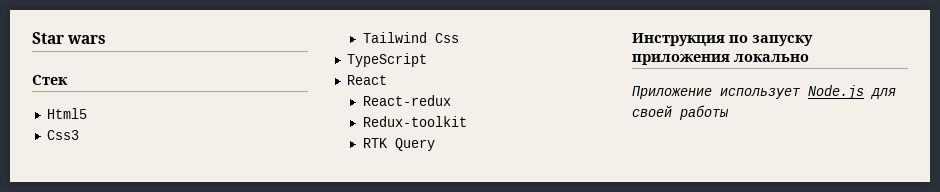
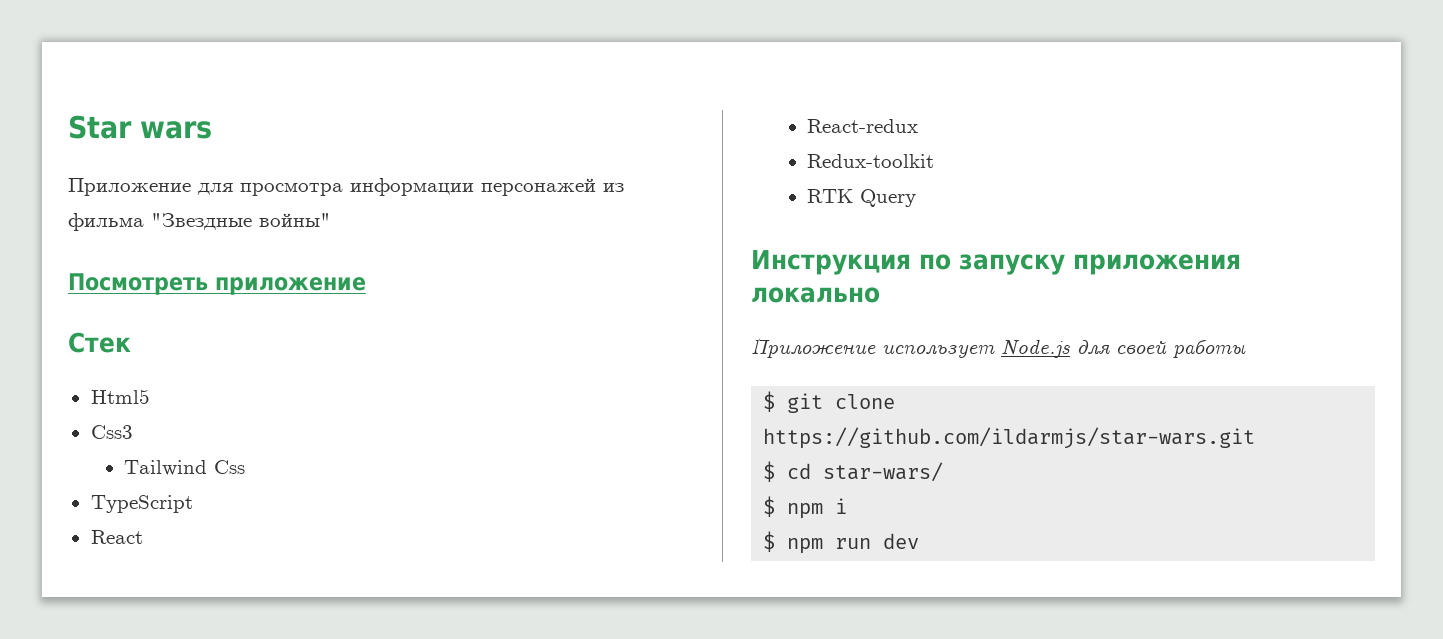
+ Приложение для просмотра информации персонажей из фильма "Звездные войны"
+ Посмотреть приложение
+ $ git clone https://github.com/ildarmjs/star-wars.git
+ $ cd star-wars/
+ $ npm i
+ $ npm run dev

